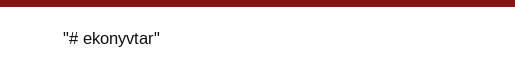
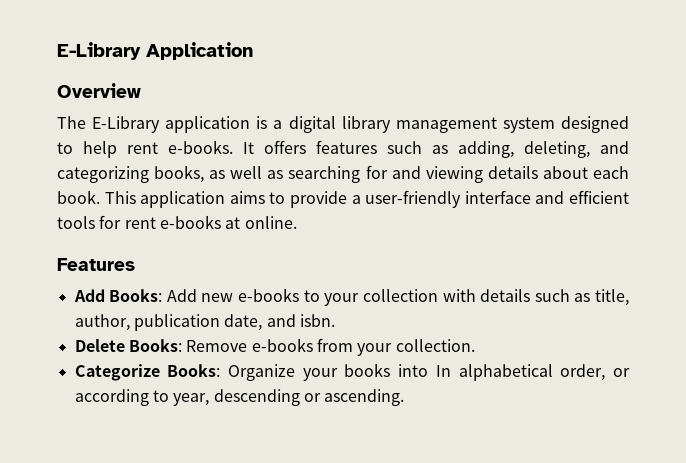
- "# ekonyvtar"
+ E-Library Application
+ Overview
+ The E-Library application is a digital library management system designed to help rent e-books. It offers features such as adding, deleting, and categorizing books, as well as searching for and viewing details about each book. This application aims to provide a user-friendly interface and efficient tools for rent e-books at online.
+ Features
+ Add Books: Add new e-books to your collection with details such as title, author, publication date, and isbn.
+ Delete Books: Remove e-books from your collection.
+ Categorize Books: Organize your books into In alphabetical order, or according to year, descending or ascending.

